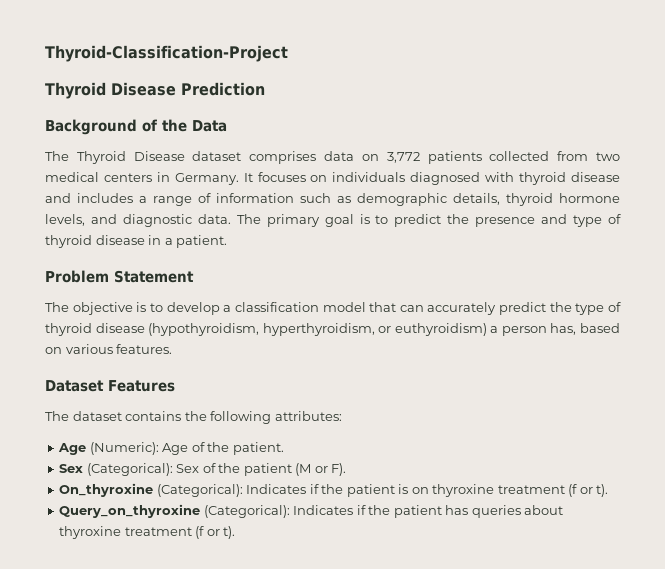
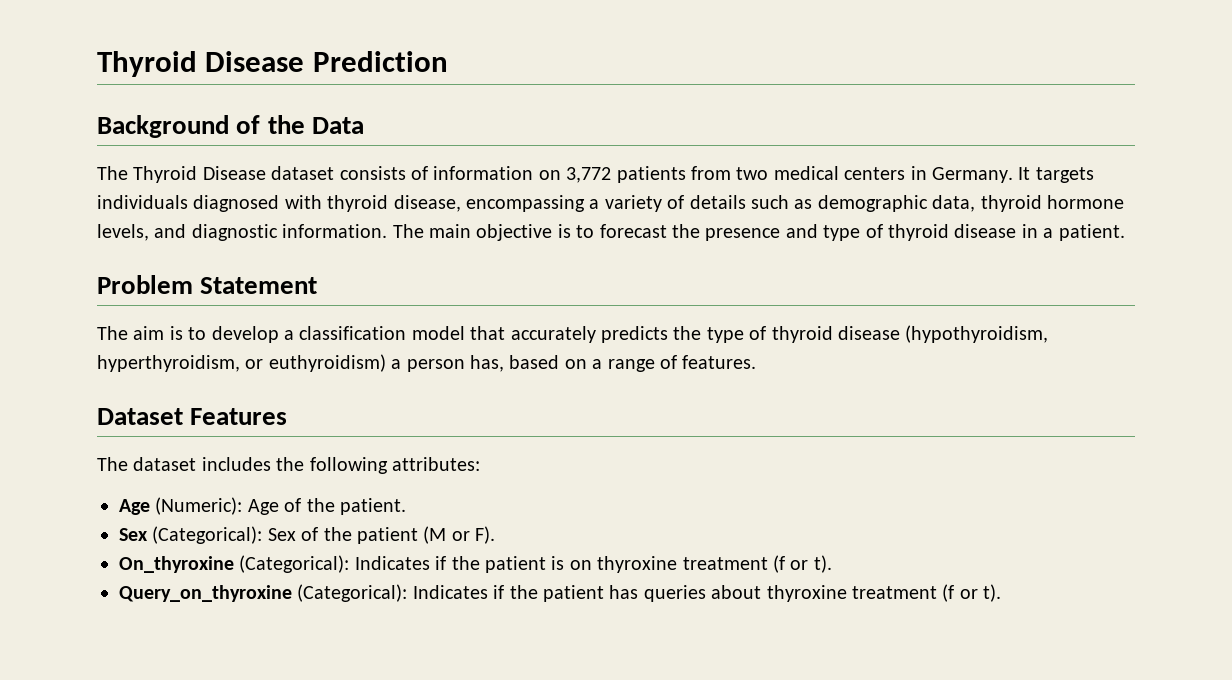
- Thyroid-Classification-Project
- The Thyroid Disease dataset comprises data on 3,772 patients collected from two medical centers in Germany.
+ The Thyroid Disease dataset consists of information on 3,772 patients from two medical centers in Germany.
- It focuses on individuals diagnosed with thyroid disease and includes a range of information such as demographic details, thyroid hormone levels, and diagnostic data. The primary goal is to predict the presence and type of thyroid disease in a patient.
+ It targets individuals diagnosed with thyroid disease, encompassing a variety of details such as demographic data, thyroid hormone levels, and diagnostic information. The main objective is to forecast the presence and type of thyroid disease in a patient.
- The objective is to develop a classification model that can accurately predict the type of thyroid disease (hypothyroidism, hyperthyroidism, or euthyroidism) a person has, based on various features.
+ The aim is to develop a classification model that accurately predicts the type of thyroid disease (hypothyroidism, hyperthyroidism, or euthyroidism) a person has, based on a range of features.
- The dataset contains the following attributes:
+ The dataset includes the following attributes:

